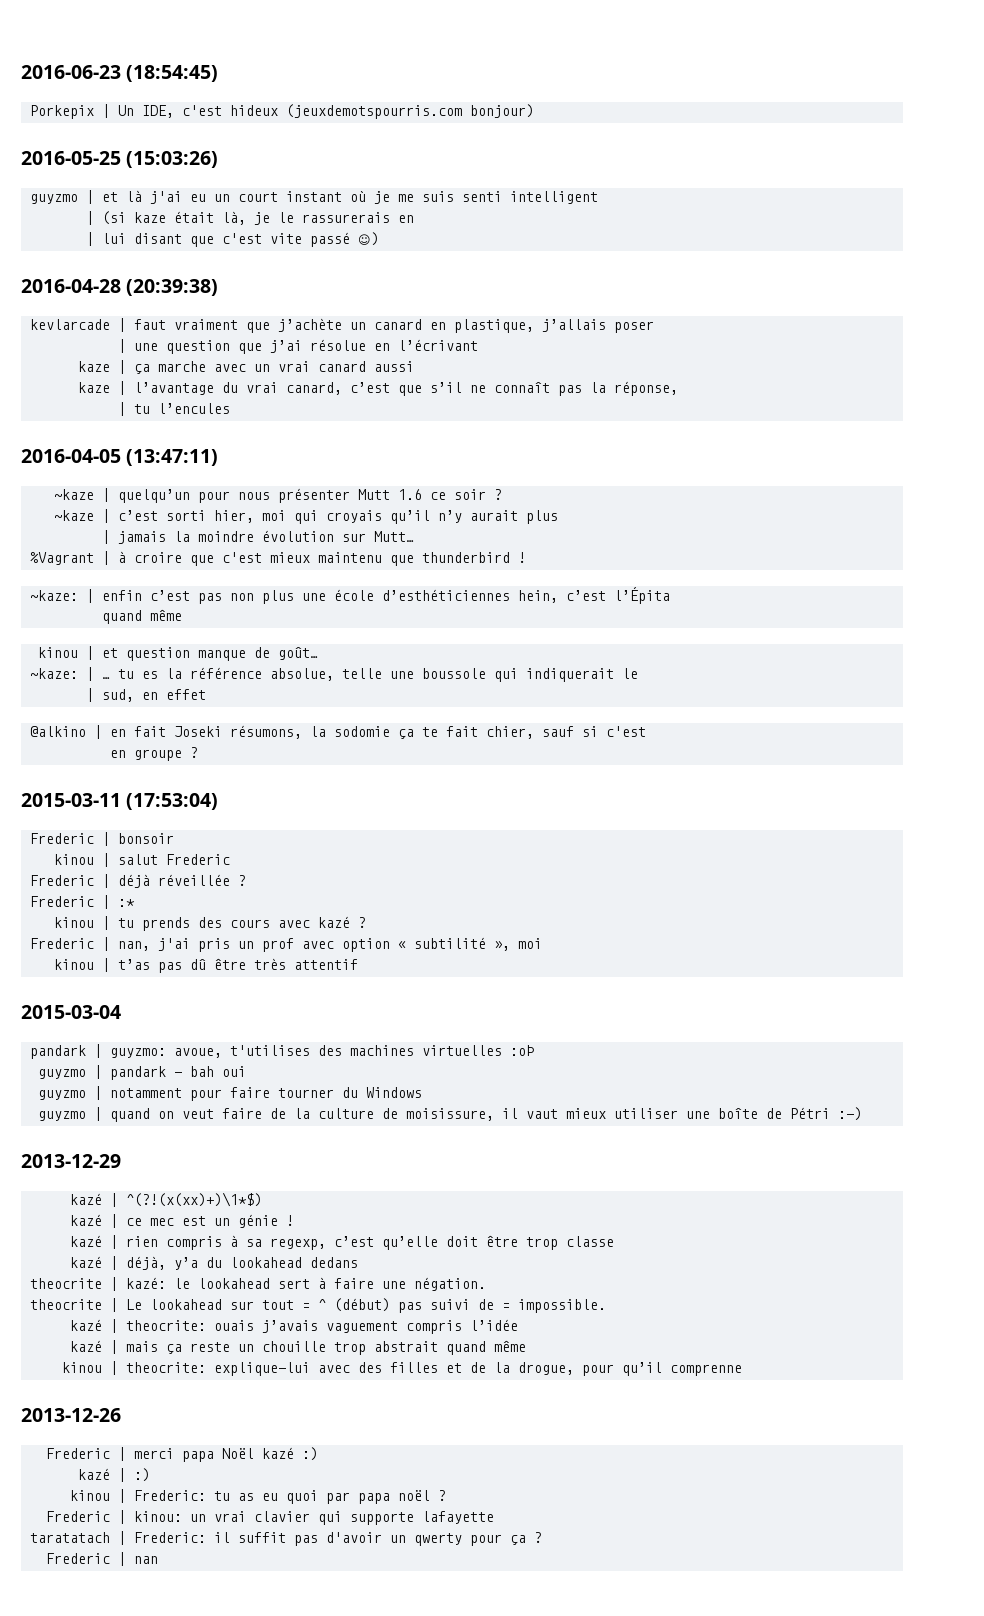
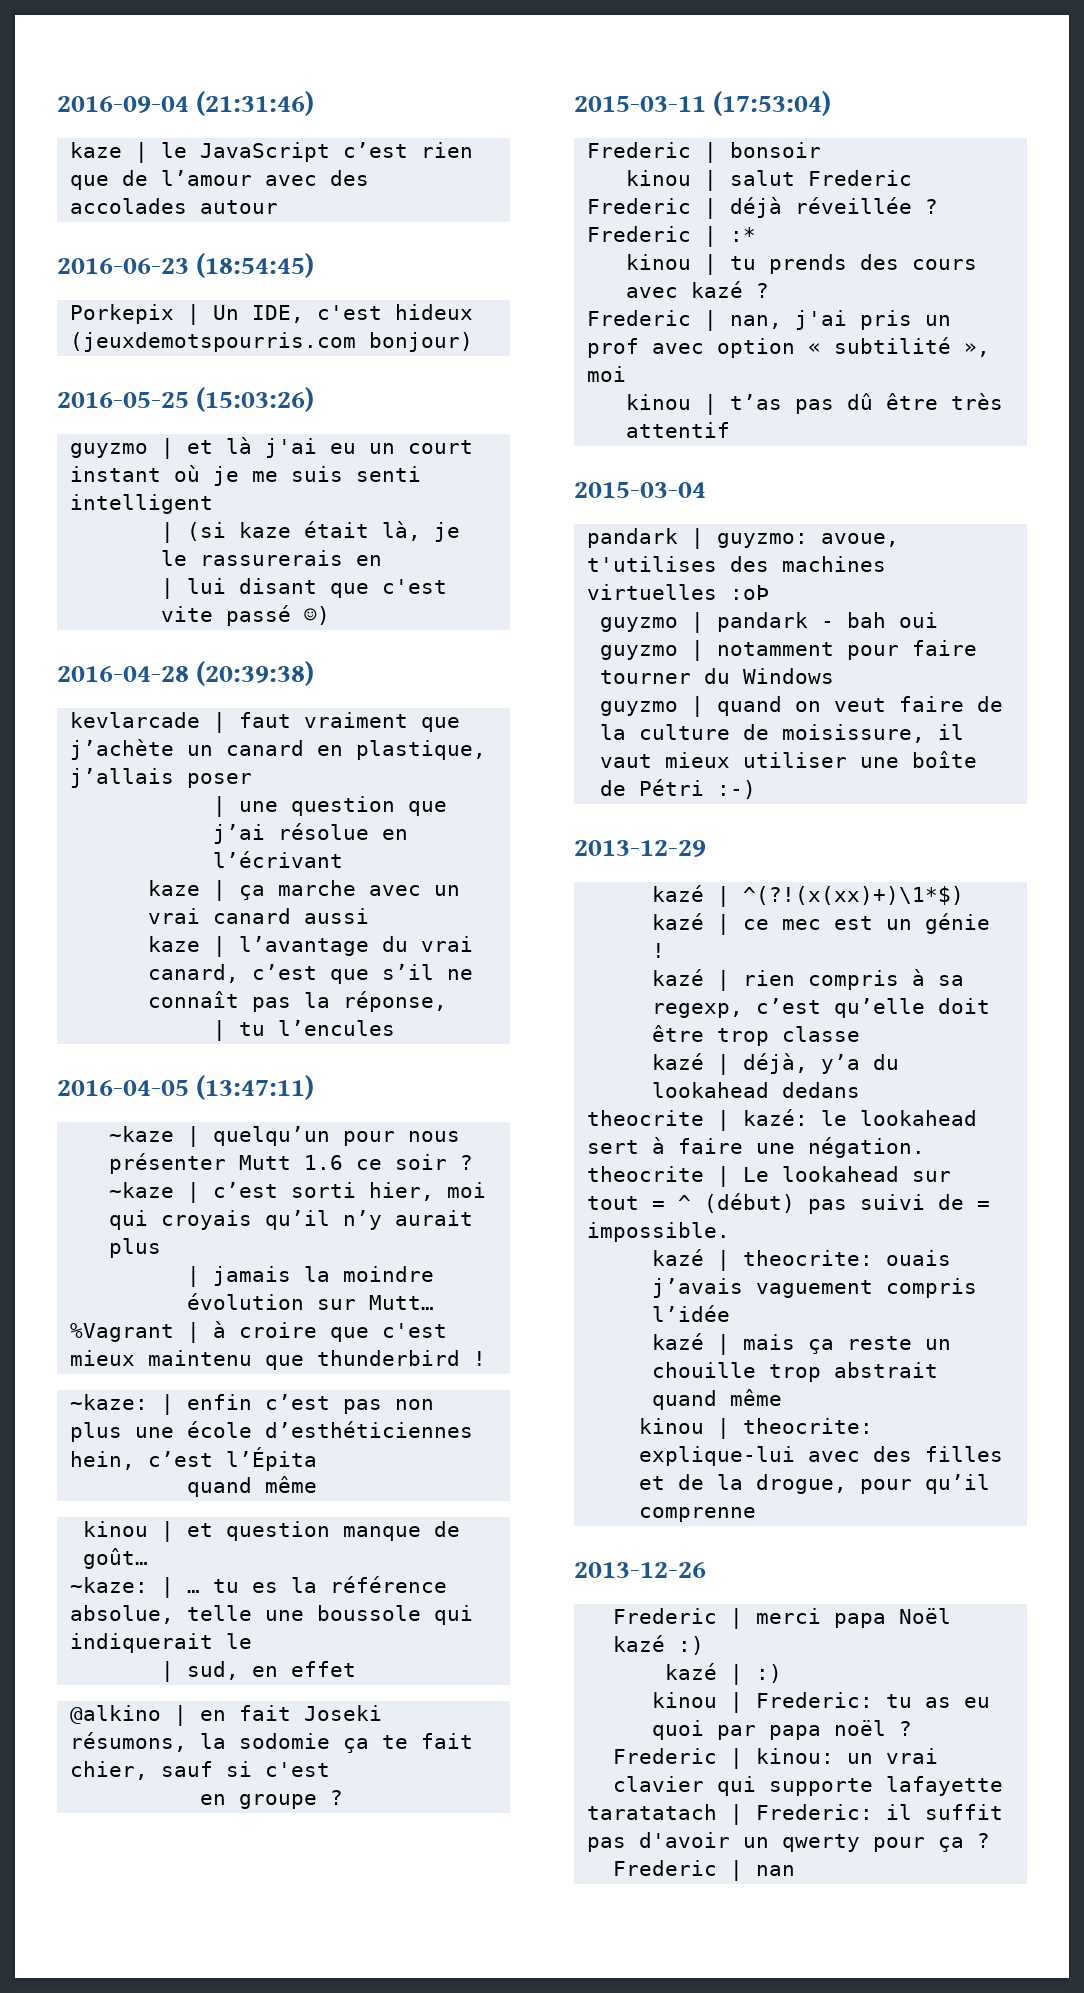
+ 2016-09-04 (21:31:46)
+ kaze | le JavaScript c’est rien que de l’amour avec des accolades autour

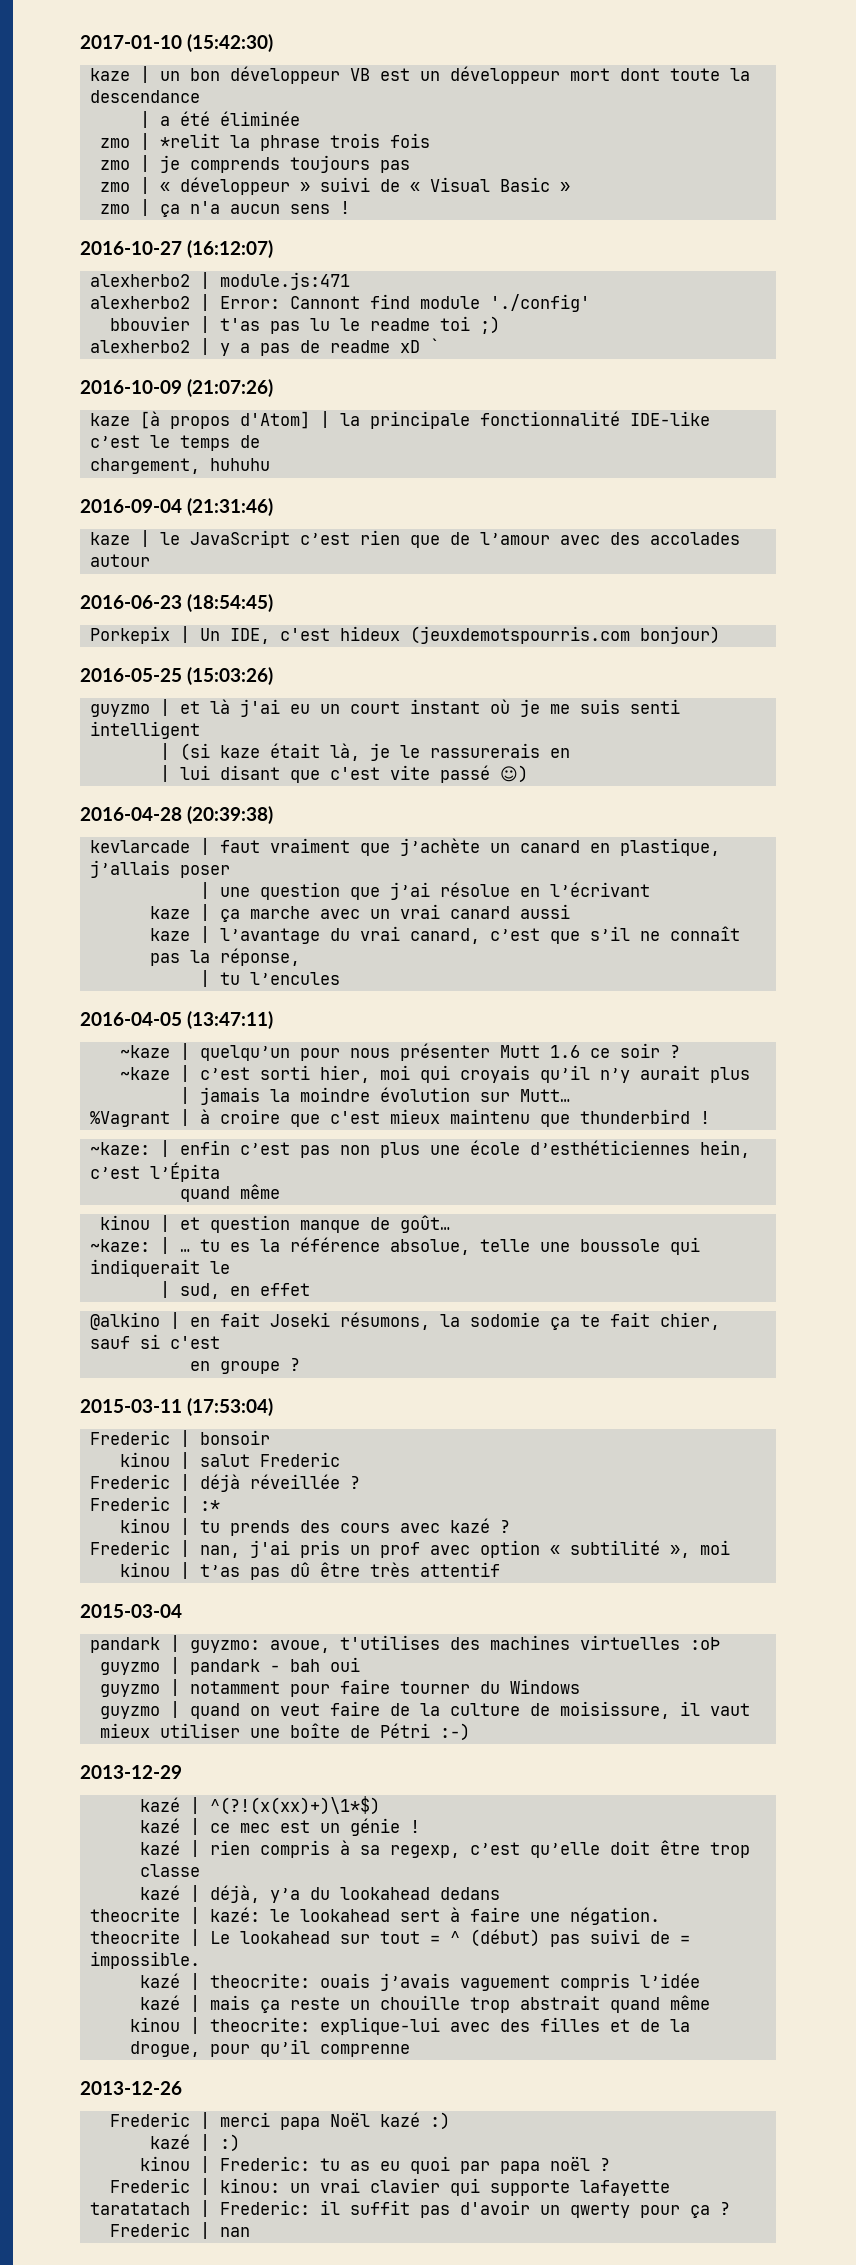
+ 2017-01-10 (15:42:30)
+ kaze | un bon développeur VB est un développeur mort dont toute la descendance
+ | a été éliminée
+ zmo | *relit la phrase trois fois
+ zmo | je comprends toujours pas
+ zmo | « développeur » suivi de « Visual Basic »
+ zmo | ça n'a aucun sens !
+ 2016-10-27 (16:12:07)
+ alexherbo2 | module.js:471
+ alexherbo2 | Error: Cannont find module './config'
+ bbouvier | t'as pas lu le readme toi ;)
+ alexherbo2 | y a pas de readme xD `
+ 2016-10-09 (21:07:26)
+ kaze [à propos d'Atom] | la principale fonctionnalité IDE-like c’est le temps de
+ chargement, huhuhu

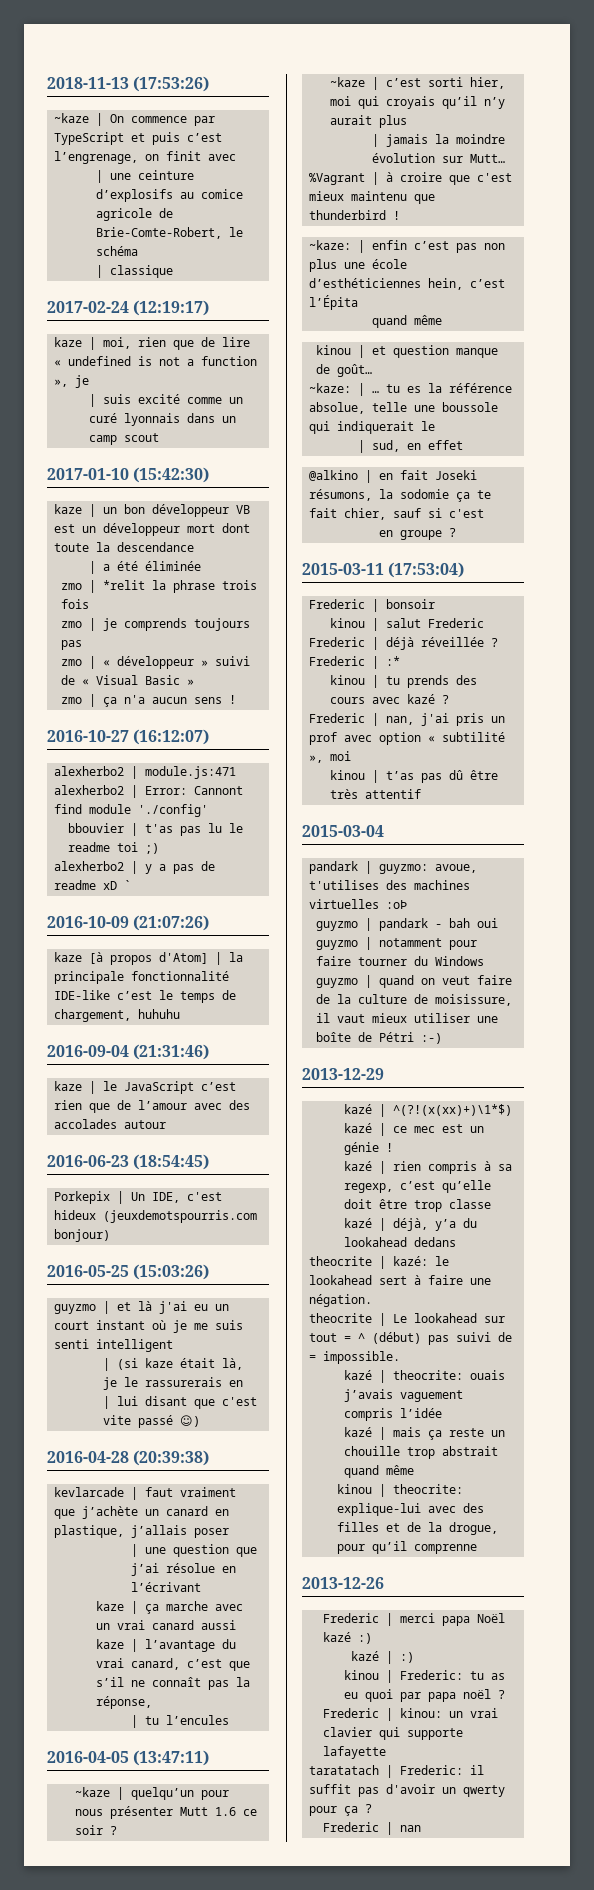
+ 2018-11-13 (17:53:26)
+ ~kaze | On commence par TypeScript et puis c’est l’engrenage, on finit avec
+ | une ceinture d’explosifs au comice agricole de Brie-Comte-Robert, le schéma
+ | classique
+ 2017-02-24 (12:19:17)
+ kaze | moi, rien que de lire « undefined is not a function », je
+ | suis excité comme un curé lyonnais dans un camp scout

